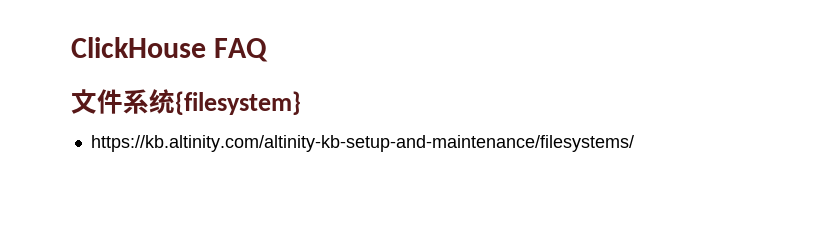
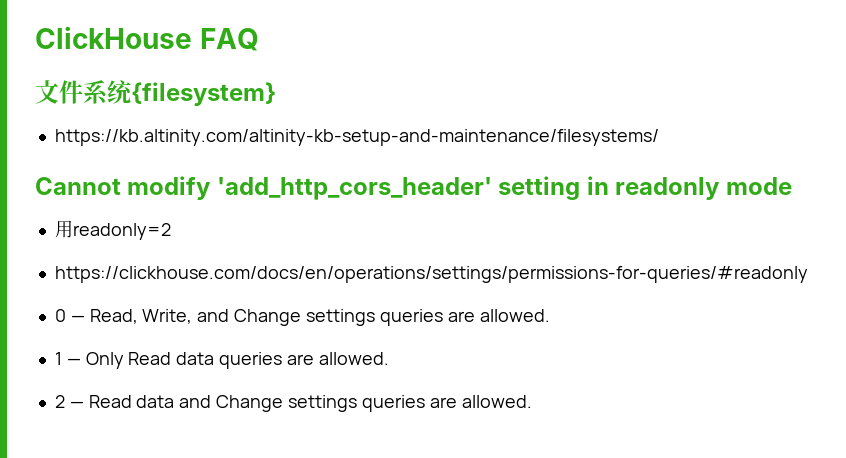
+ Cannot modify 'add_http_cors_header' setting in readonly mode
+ 用readonly=2
+ https://clickhouse.com/docs/en/operations/settings/permissions-for-queries/#readonly
+ 0 — Read, Write, and Change settings queries are allowed.
+ 1 — Only Read data queries are allowed.
+ 2 — Read data and Change settings queries are allowed.

